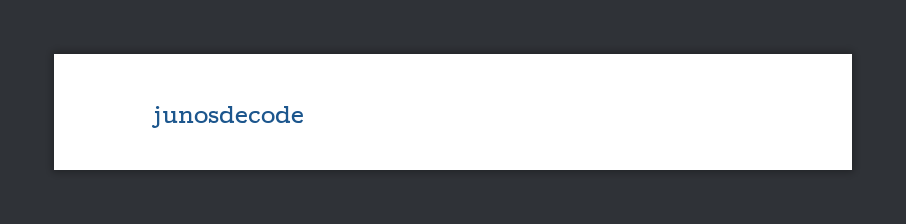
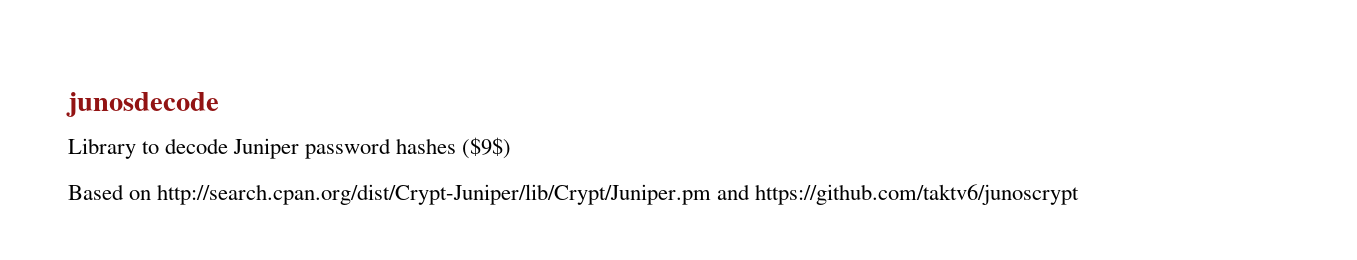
+ Library to decode Juniper password hashes ($9$)
+ Based on http://search.cpan.org/dist/Crypt-Juniper/lib/Crypt/Juniper.pm and https://github.com/taktv6/junoscrypt

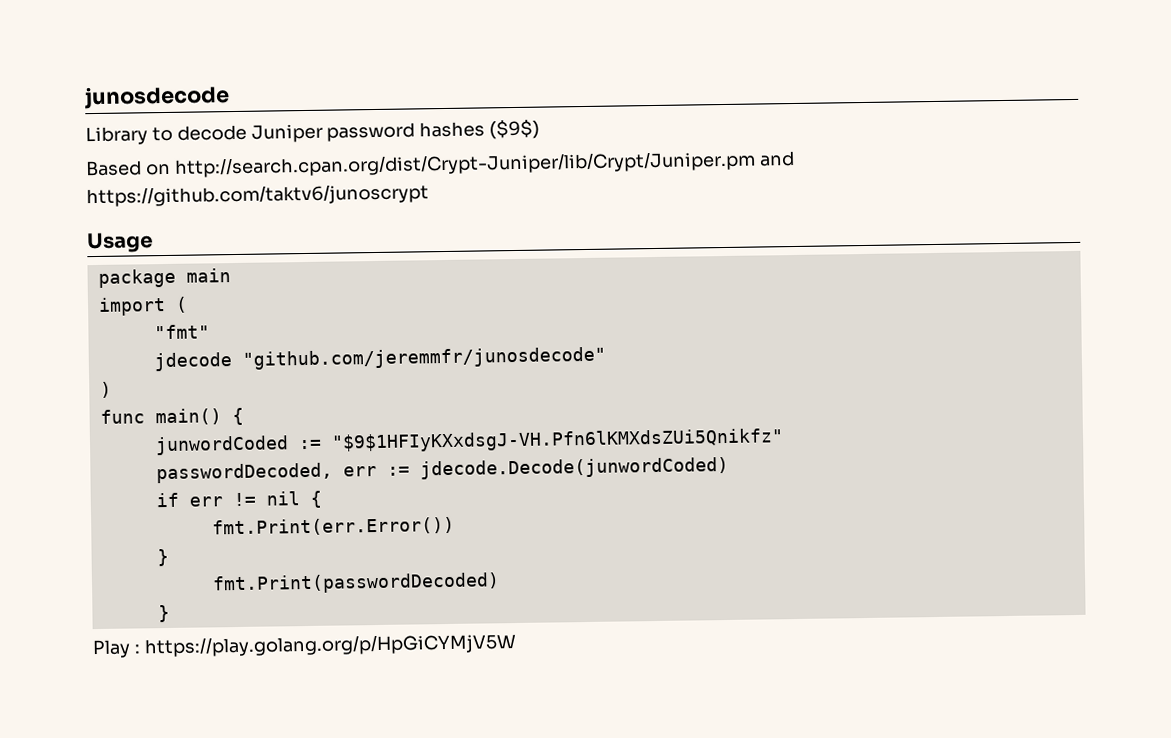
+ Usage
+ package main
+ import (
+ "fmt"
+ jdecode "github.com/jeremmfr/junosdecode"
+ )
+ func main() {
+ junwordCoded := "$9$1HFIyKXxdsgJ-VH.Pfn6lKMXdsZUi5Qnikfz"
+ passwordDecoded, err := jdecode.Decode(junwordCoded)
+ if err != nil {
+ fmt.Print(err.Error())
+ }
+ fmt.Print(passwordDecoded)
+ }
+ Play : https://play.golang.org/p/HpGiCYMjV5W

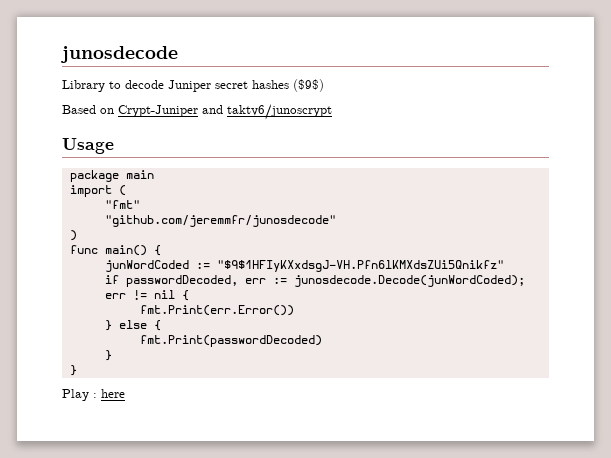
- Library to decode Juniper password hashes ($9$)
+ Library to decode Juniper secret hashes ($9$)
- Based on http://search.cpan.org/dist/Crypt-Juniper/lib/Crypt/Juniper.pm and https://github.com/taktv6/junoscrypt
+ Based on Crypt-Juniper and taktv6/junoscrypt
- jdecode "github.com/jeremmfr/junosdecode"
+ "github.com/jeremmfr/junosdecode"
- junwordCoded := "$9$1HFIyKXxdsgJ-VH.Pfn6lKMXdsZUi5Qnikfz"
+ junWordCoded := "$9$1HFIyKXxdsgJ-VH.Pfn6lKMXdsZUi5Qnikfz"
- passwordDecoded, err := jdecode.Decode(junwordCoded)
- if err != nil {
+ if passwordDecoded, err := junosdecode.Decode(junWordCoded); err != nil {
  fmt.Print(err.Error())
- }
+ } else {
  fmt.Print(passwordDecoded)
+ }
- Play : https://play.golang.org/p/HpGiCYMjV5W
+ Play : here

